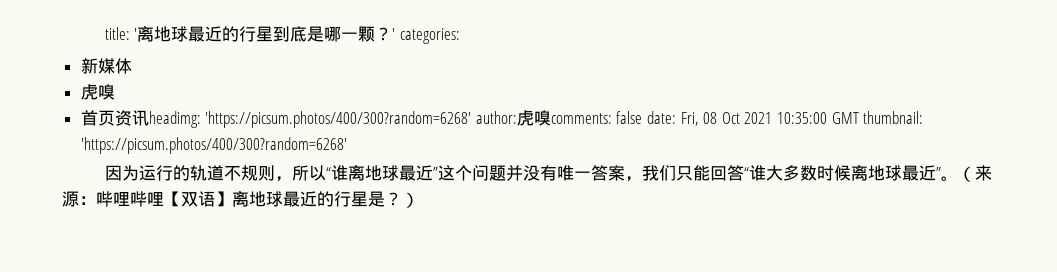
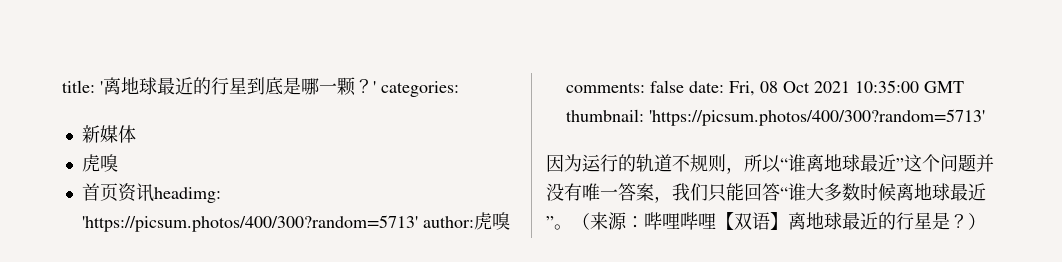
- 首页资讯headimg: 'https://picsum.photos/400/300?random=6268' author:虎嗅comments: false date: Fri, 08 Oct 2021 10:35:00 GMT thumbnail: 'https://picsum.photos/400/300?random=6268'
+ 首页资讯headimg: 'https://picsum.photos/400/300?random=5713' author:虎嗅comments: false date: Fri, 08 Oct 2021 10:35:00 GMT thumbnail: 'https://picsum.photos/400/300?random=5713'

